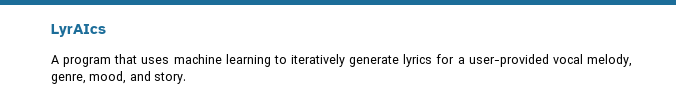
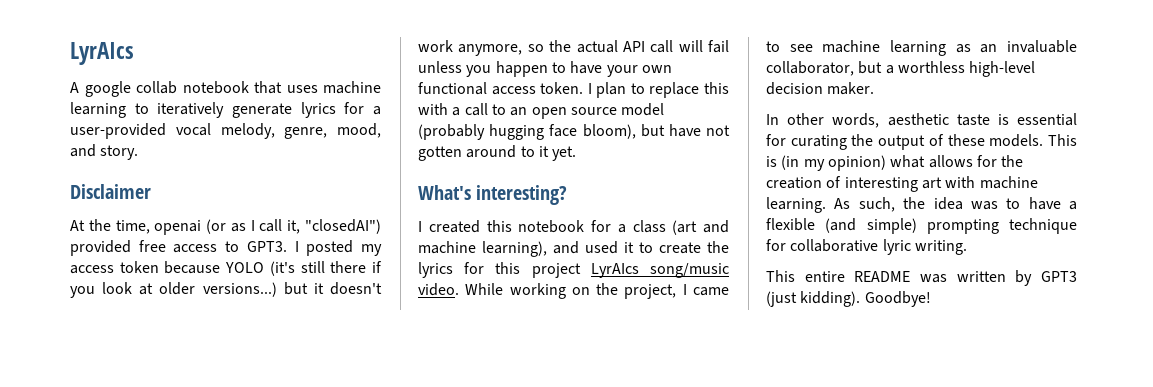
- A program that uses machine learning to iteratively generate lyrics for a user-provided vocal melody, genre, mood, and story.
+ A google collab notebook that uses machine learning to iteratively generate lyrics for a user-provided vocal melody, genre, mood, and story.
+ Disclaimer
+ At the time, openai (or as I call it, "closedAI") provided free access to GPT3. I posted my access token because YOLO (it's still there if you look at older versions...) but it doesn't work anymore, so the actual API call will fail unless you happen to have your own functional access token. I plan to replace this with a call to an open source model (probably hugging face bloom), but have not gotten around to it yet.
+ What's interesting?
+ I created this notebook for a class (art and machine learning), and used it to create the lyrics for this project LyrAIcs song/music video. While working on the project, I came to see machine learning as an invaluable collaborator, but a worthless high-level decision maker.
+ In other words, aesthetic taste is essential for curating the output of these models. This is (in my opinion) what allows for the creation of interesting art with machine learning. As such, the idea was to have a flexible (and simple) prompting technique for collaborative lyric writing.
+ This entire README was written by GPT3 (just kidding). Goodbye!

